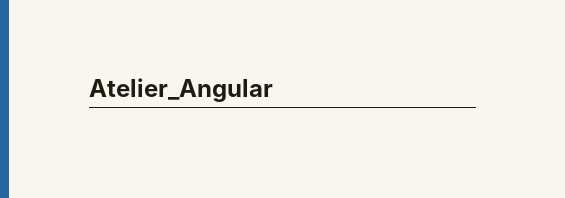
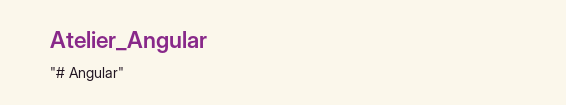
+ "# Angular"

